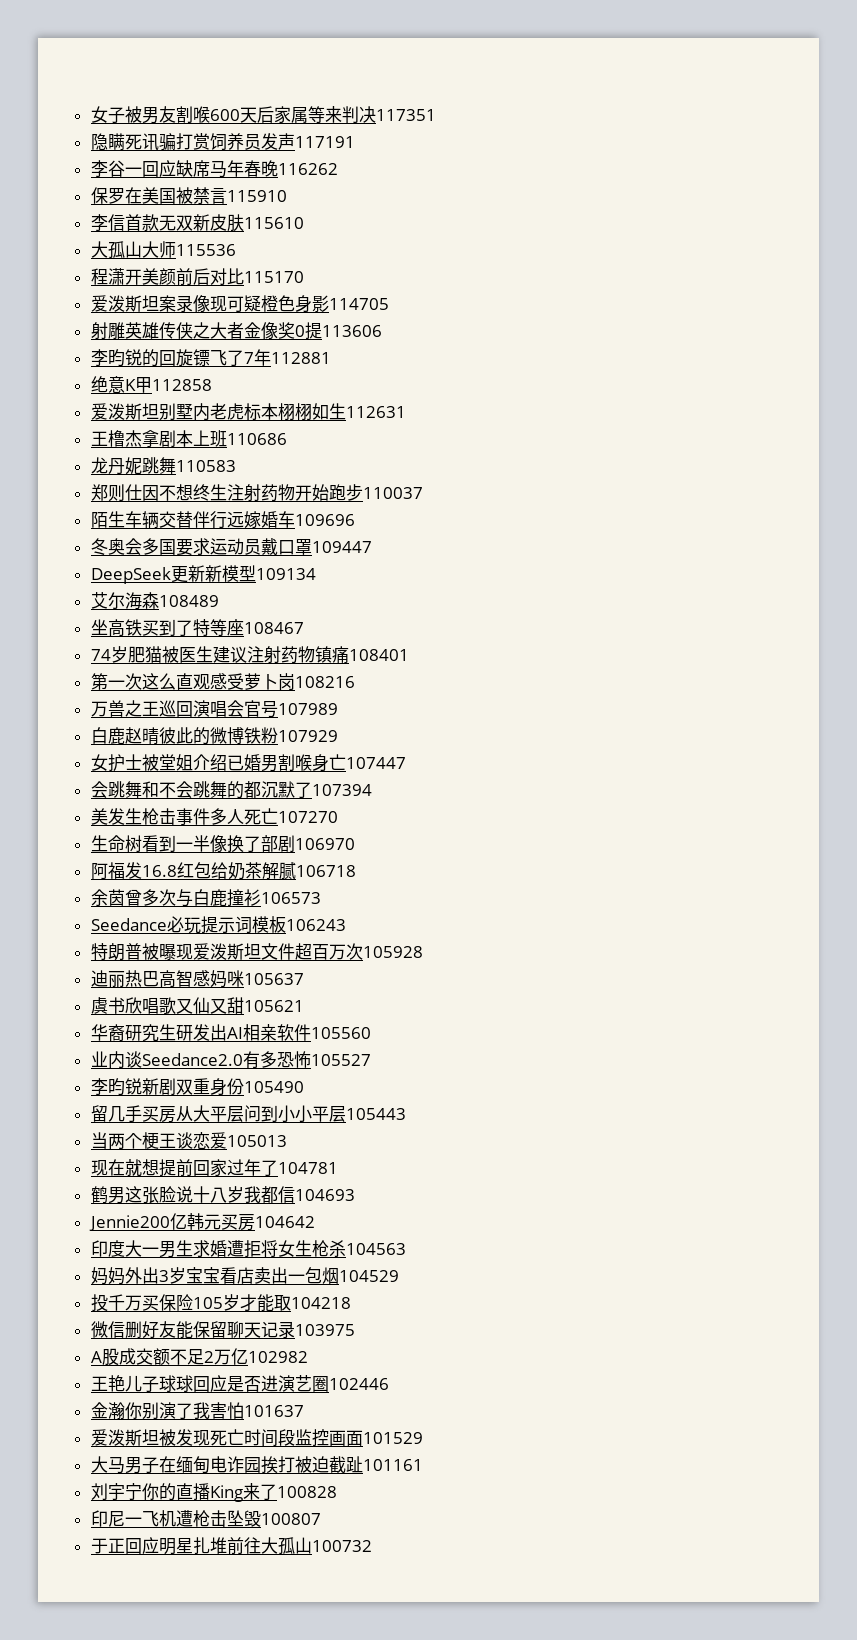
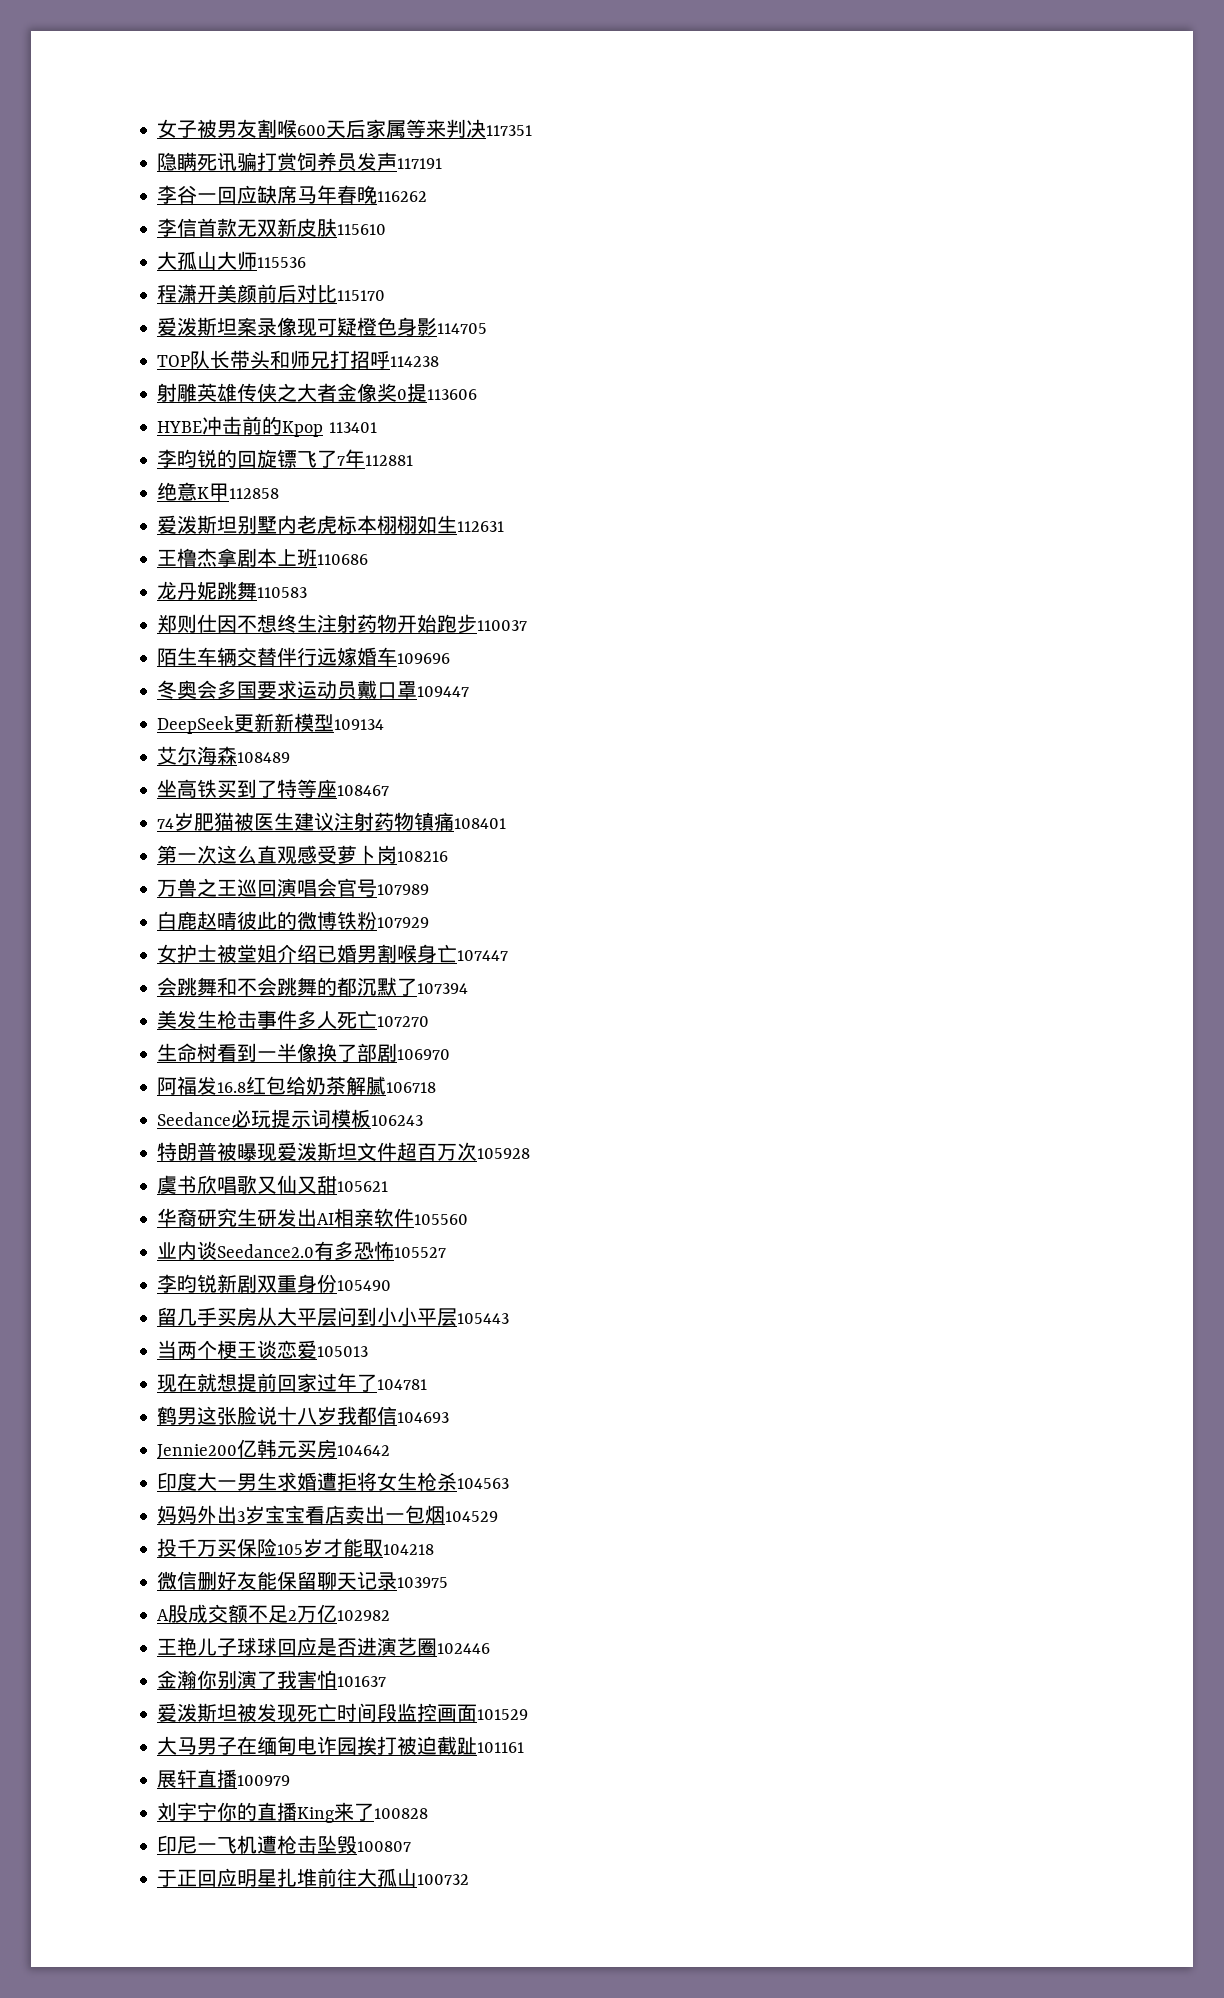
- 保罗在美国被禁言115910
+ TOP队长带头和师兄打招呼114238
+ HYBE冲击前的Kpop 113401
- 余茵曾多次与白鹿撞衫106573
- 迪丽热巴高智感妈咪105637
+ 展轩直播100979

